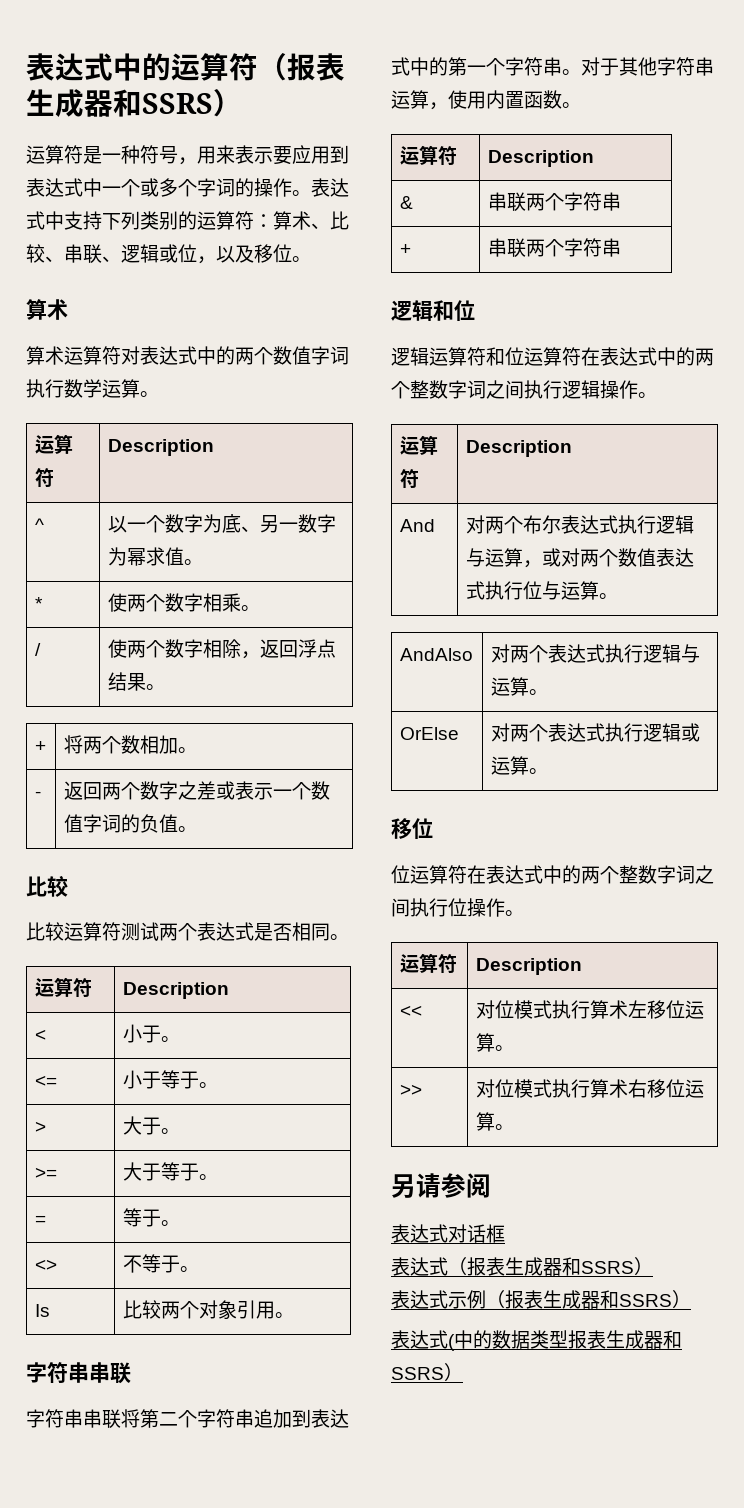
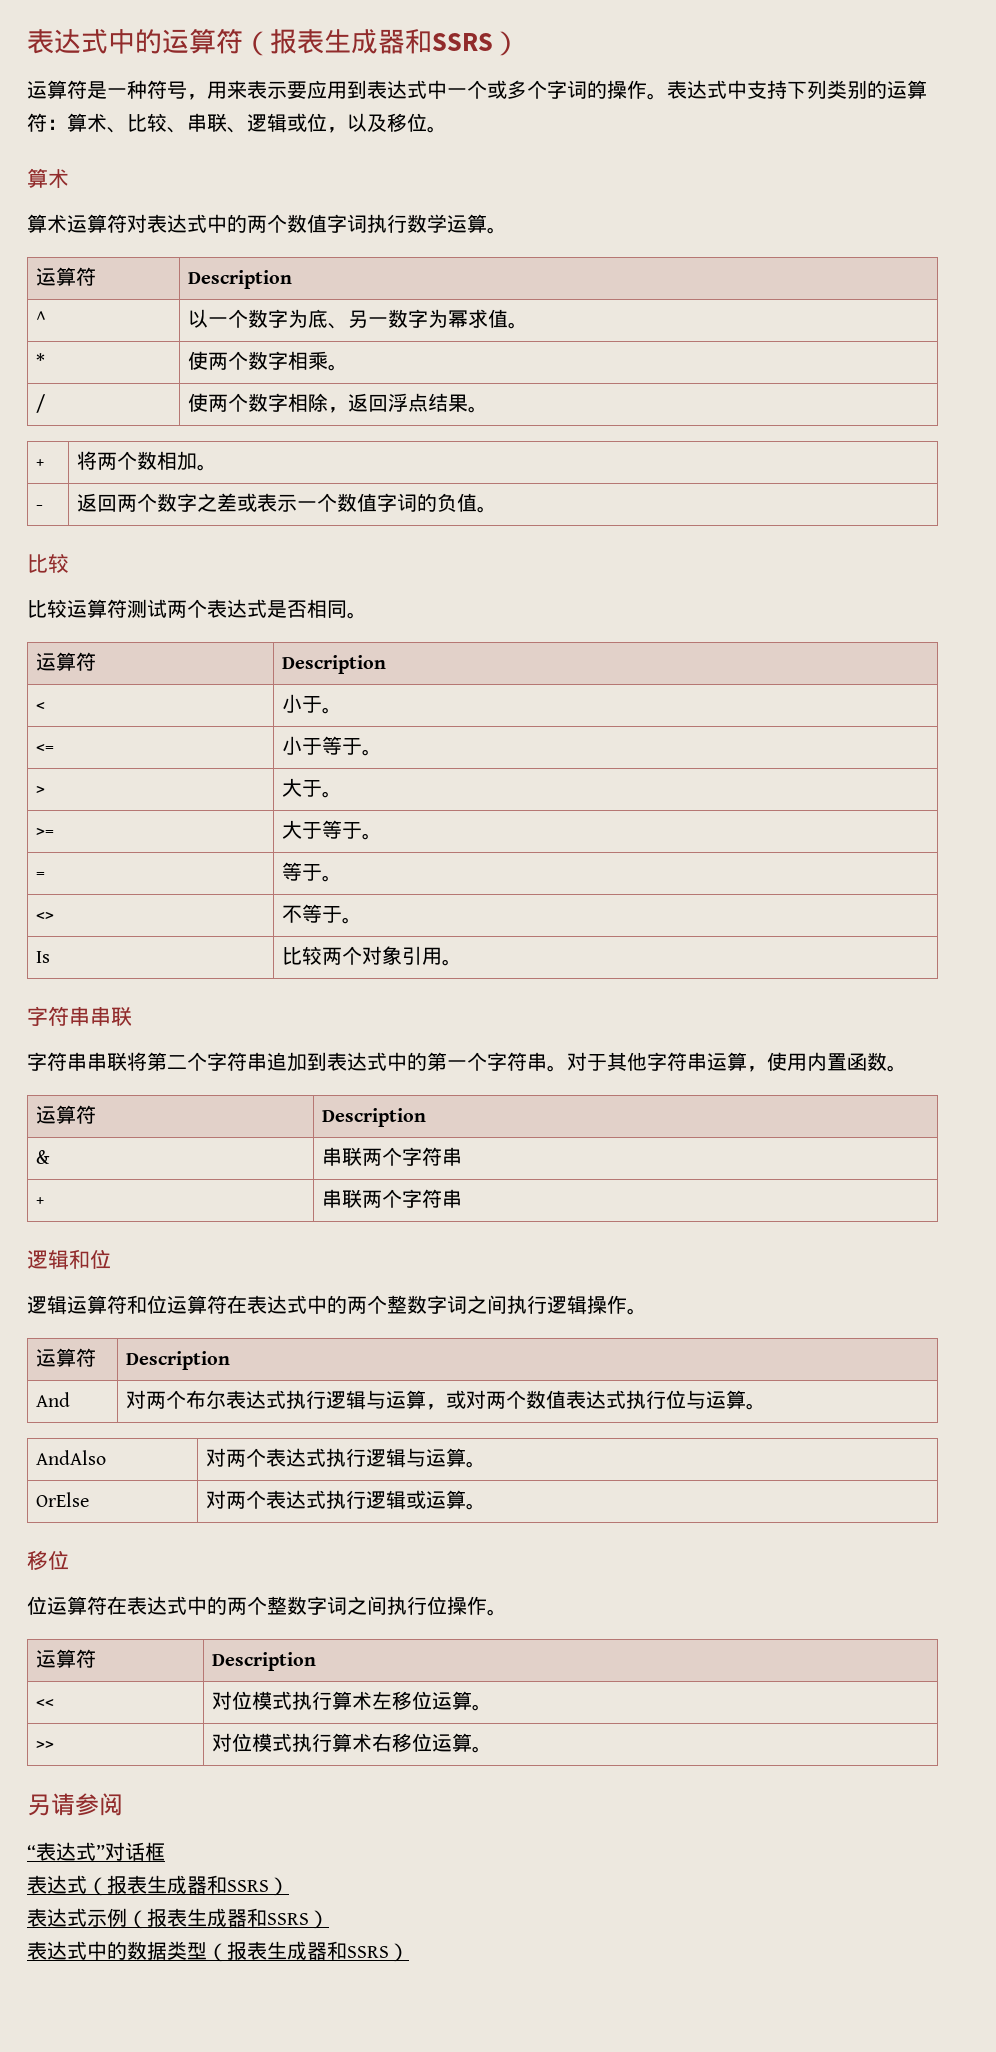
- 表达式对话框
+ “表达式”对话框
- 表达式(中的数据类型报表生成器和SSRS）
+ 表达式中的数据类型（报表生成器和SSRS）

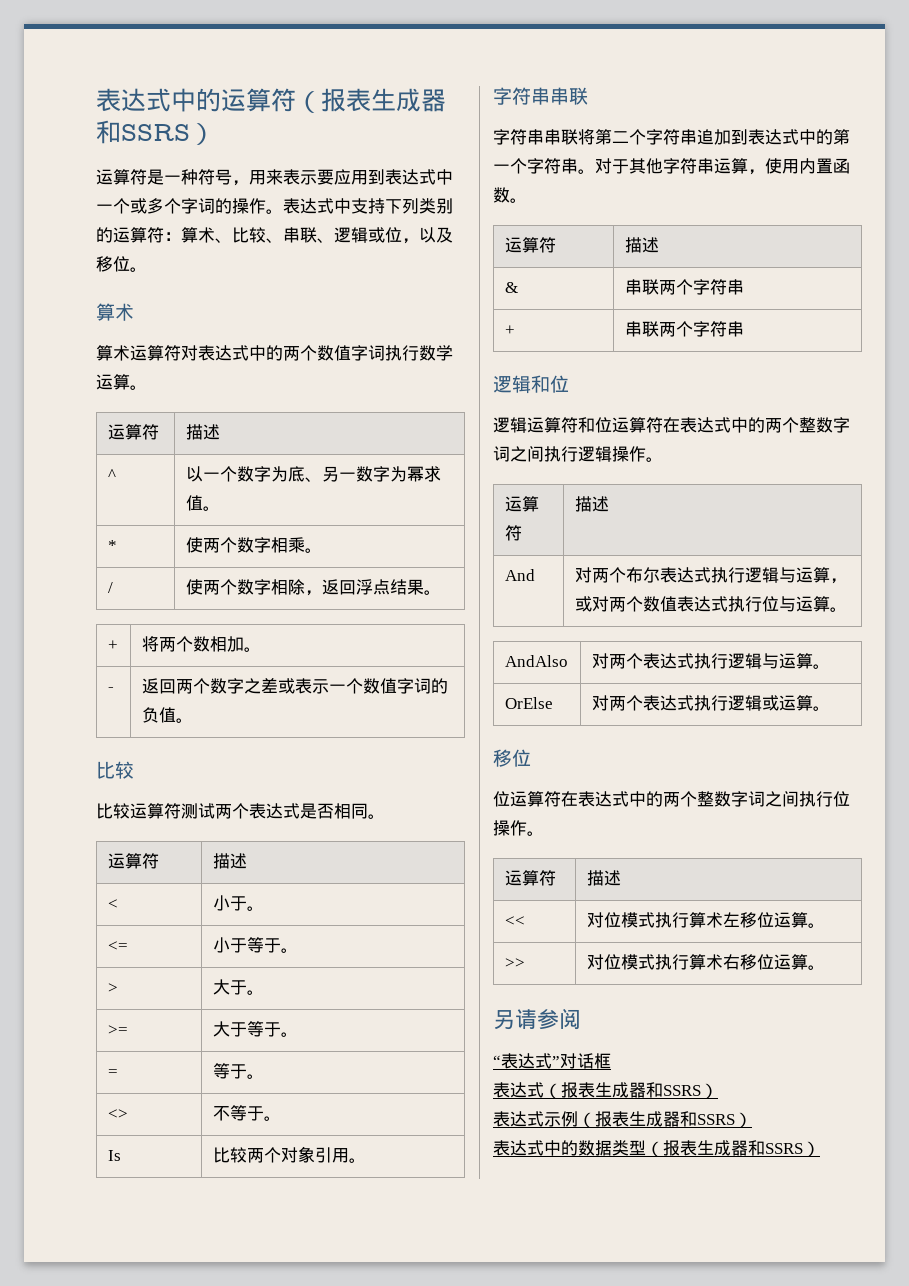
  算术运算符对表达式中的两个数值字词执行数学运算。
- 运算符 | Description
+ 运算符 | 描述
  比较运算符测试两个表达式是否相同。
- 运算符 | Description
+ 运算符 | 描述
  对于其他字符串运算，使用内置函数。
- 运算符 | Description
+ 运算符 | 描述
  逻辑运算符和位运算符在表达式中的两个整数字词之间执行逻辑操作。
- 运算符 | Description
+ 运算符 | 描述
  位运算符在表达式中的两个整数字词之间执行位操作。
- 运算符 | Description
+ 运算符 | 描述

